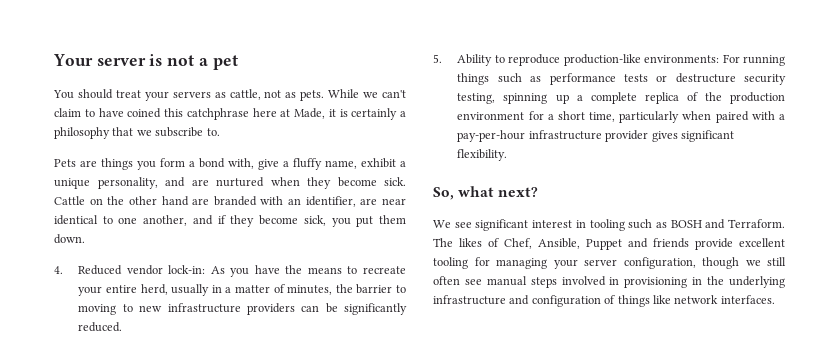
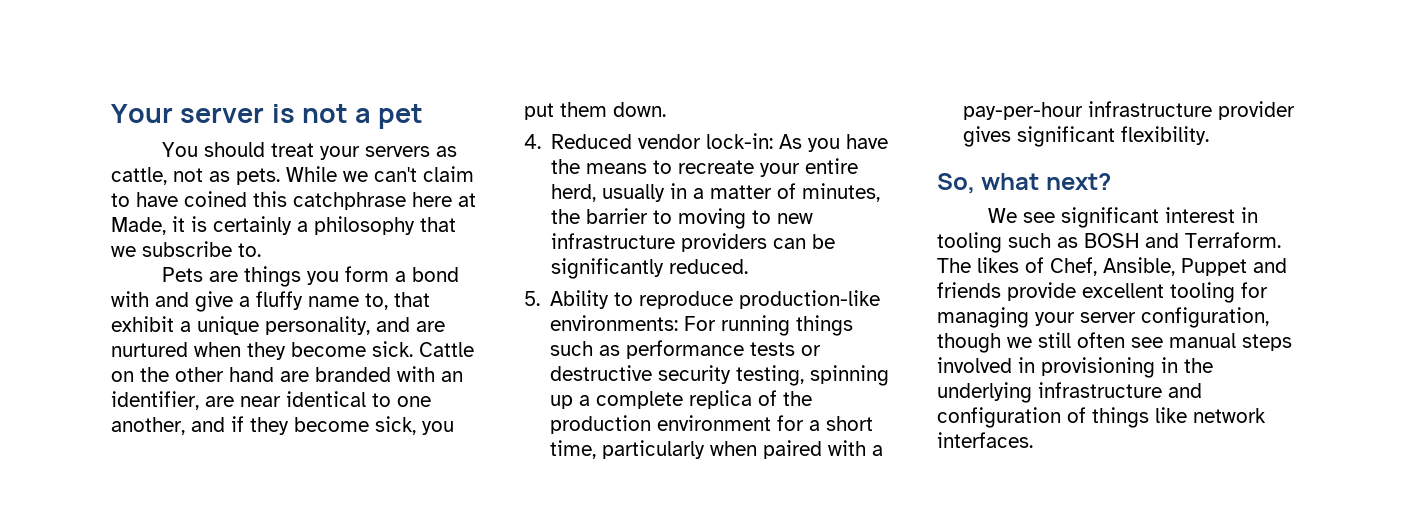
- Pets are things you form a bond with, give a fluffy name, exhibit a unique personality, and are nurtured when they become sick.
+ Pets are things you form a bond with and give a fluffy name to, that exhibit a unique personality, and are nurtured when they become sick.
- 5. Ability to reproduce production-like environments: For running things such as performance tests or destructure security testing, spinning up a complete replica of the production environment for a short time, particularly when paired with a pay-per-hour infrastructure provider gives significant flexibility.
+ 5. Ability to reproduce production-like environments: For running things such as performance tests or destructive security testing, spinning up a complete replica of the production environment for a short time, particularly when paired with a pay-per-hour infrastructure provider gives significant flexibility.

